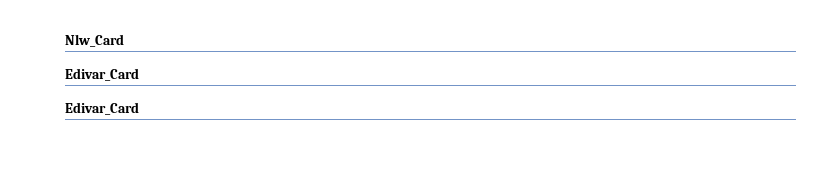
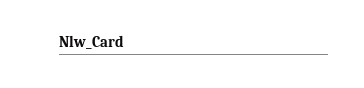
  Nlw_Card
- Edivar_Card
- Edivar_Card

